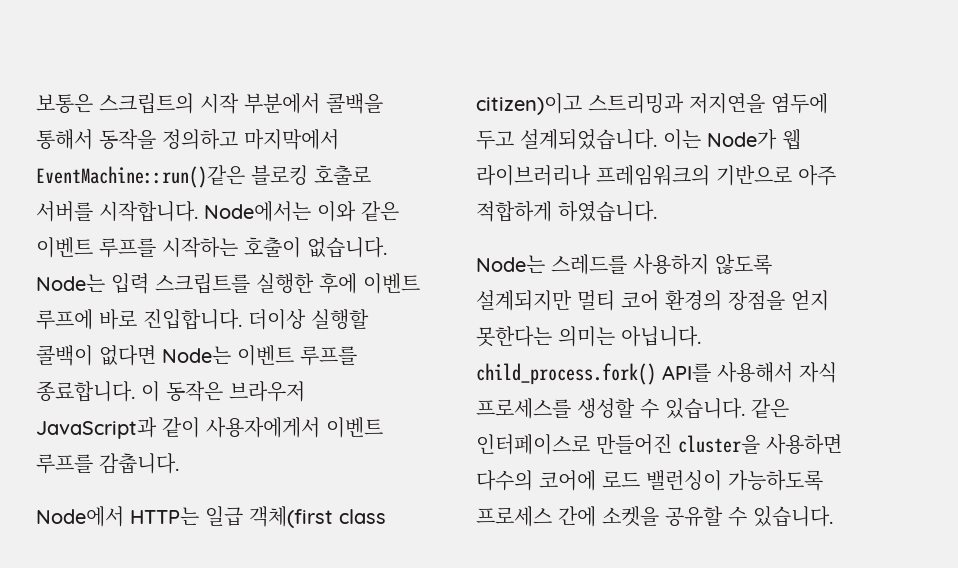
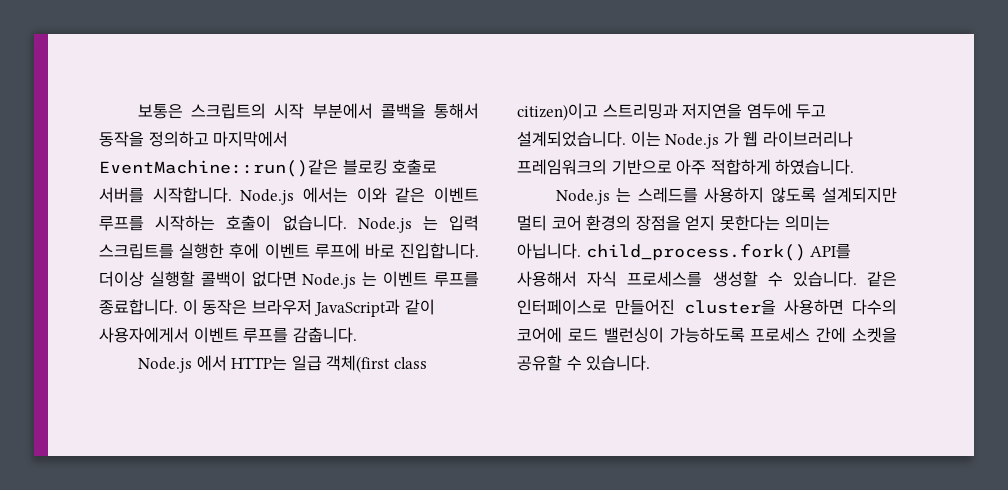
- Node에서는 이와 같은 이벤트 루프를 시작하는 호출이 없습니다.
+ Node.js 에서는 이와 같은 이벤트 루프를 시작하는 호출이 없습니다.
- Node는 입력 스크립트를 실행한 후에 이벤트 루프에 바로 진입합니다.
+ Node.js 는 입력 스크립트를 실행한 후에 이벤트 루프에 바로 진입합니다.
- 더이상 실행할 콜백이 없다면 Node는 이벤트 루프를 종료합니다.
+ 더이상 실행할 콜백이 없다면 Node.js 는 이벤트 루프를 종료합니다.
- Node에서 HTTP는 일급 객체(first class citizen)이고 스트리밍과 저지연을 염두에 두고 설계되었습니다.
+ Node.js 에서 HTTP는 일급 객체(first class citizen)이고 스트리밍과 저지연을 염두에 두고 설계되었습니다.
- 이는 Node가 웹 라이브러리나 프레임워크의 기반으로 아주 적합하게 하였습니다.
+ 이는 Node.js 가 웹 라이브러리나 프레임워크의 기반으로 아주 적합하게 하였습니다.
- Node는 스레드를 사용하지 않도록 설계되지만 멀티 코어 환경의 장점을 얻지 못한다는 의미는 아닙니다. child_process.fork() API를 사용해서 자식 프로세스를 생성할 수 있습니다.
+ Node.js 는 스레드를 사용하지 않도록 설계되지만 멀티 코어 환경의 장점을 얻지 못한다는 의미는 아닙니다. child_process.fork() API를 사용해서 자식 프로세스를 생성할 수 있습니다.

